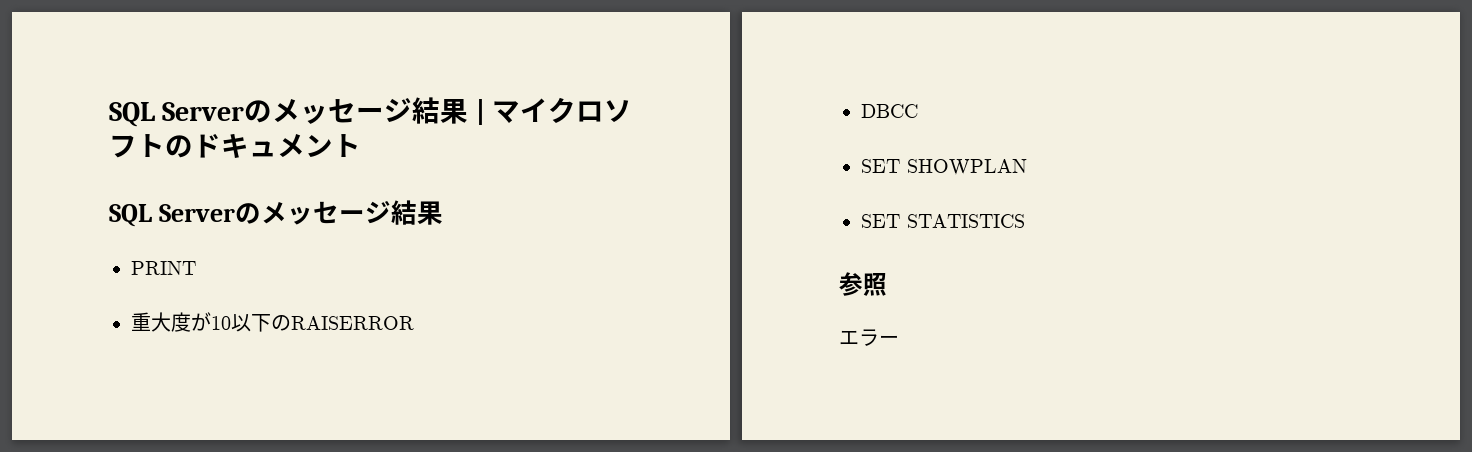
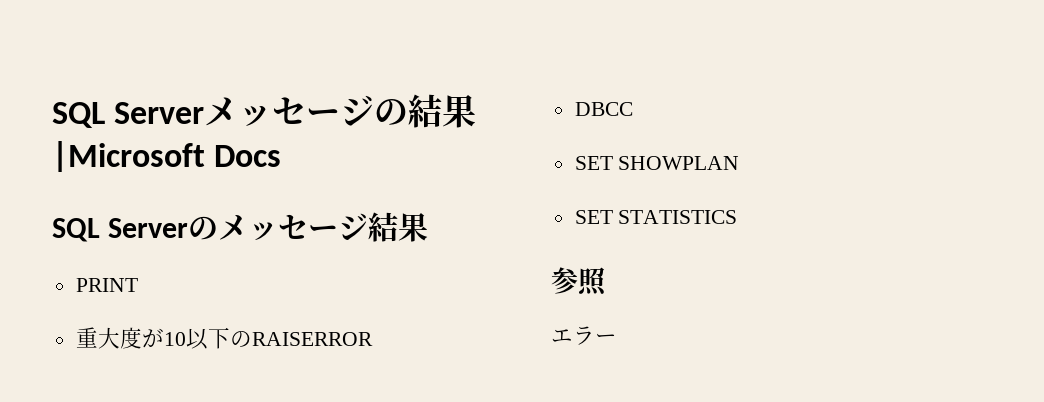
- SQL Serverのメッセージ結果 | マイクロソフトのドキュメント
+ SQL Serverメッセージの結果|Microsoft Docs

